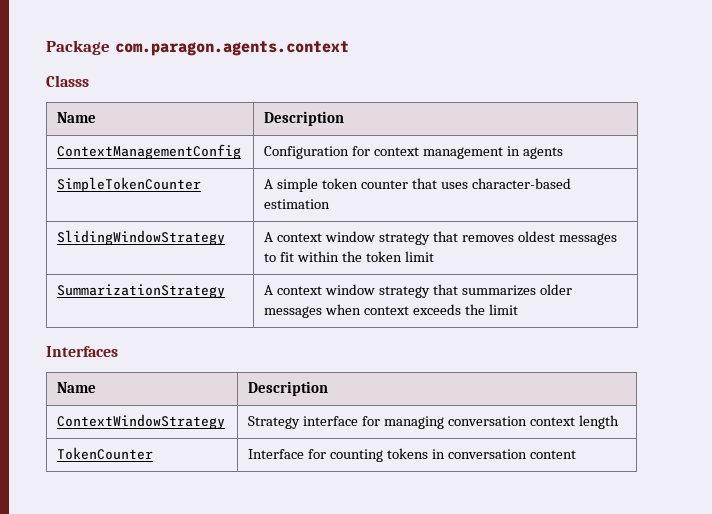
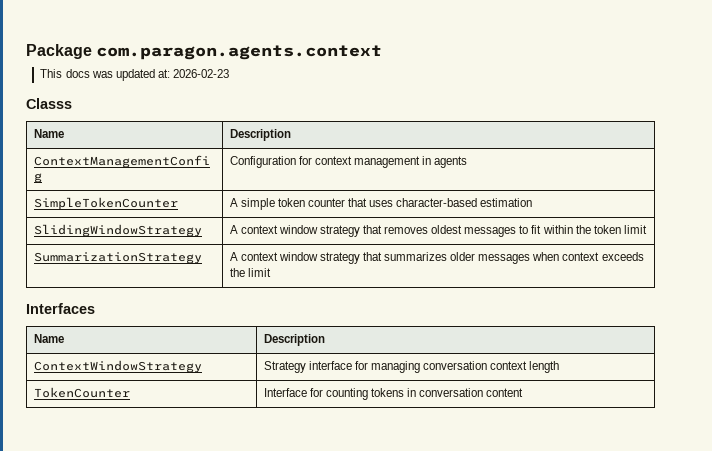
+ This docs was updated at: 2026-02-23

